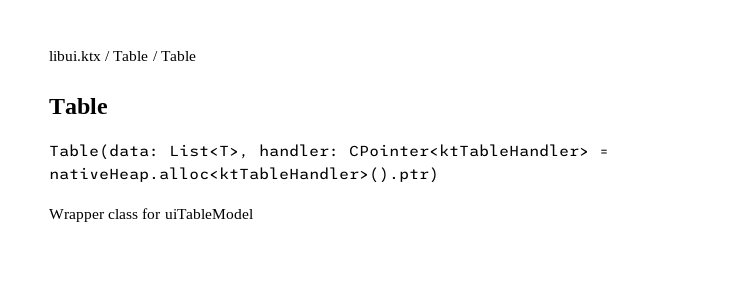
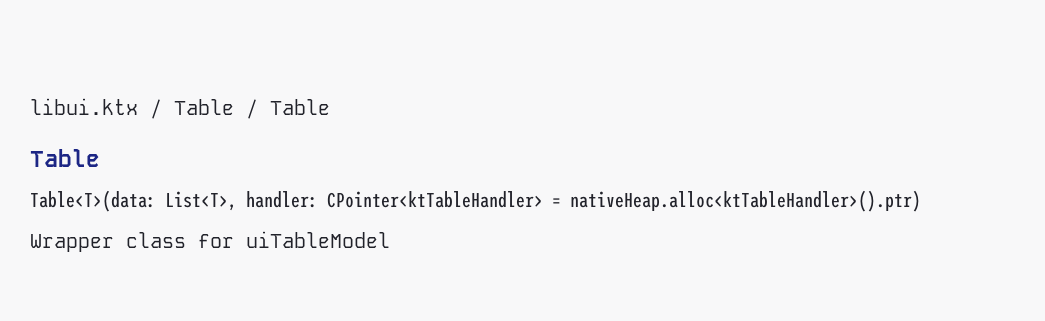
- Table(data: List<T>, handler: CPointer<ktTableHandler> = nativeHeap.alloc<ktTableHandler>().ptr)
+ Table<T>(data: List<T>, handler: CPointer<ktTableHandler> = nativeHeap.alloc<ktTableHandler>().ptr)

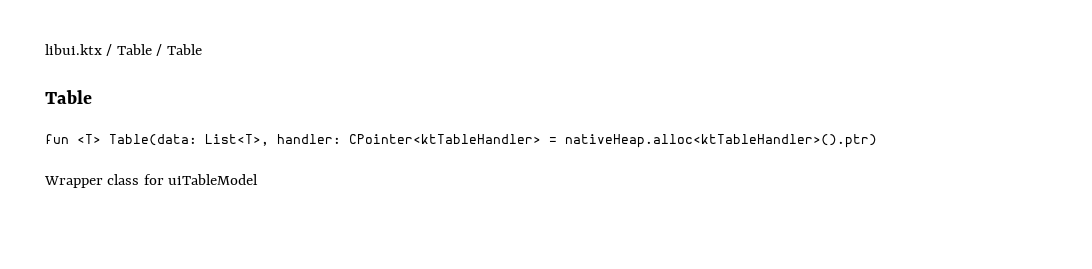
- Table<T>(data: List<T>, handler: CPointer<ktTableHandler> = nativeHeap.alloc<ktTableHandler>().ptr)
+ fun <T> Table(data: List<T>, handler: CPointer<ktTableHandler> = nativeHeap.alloc<ktTableHandler>().ptr)

